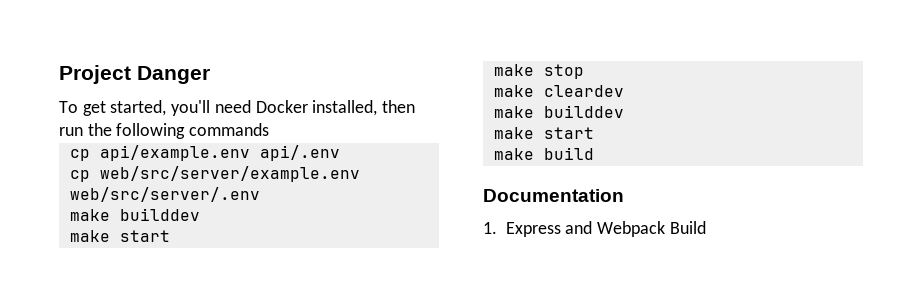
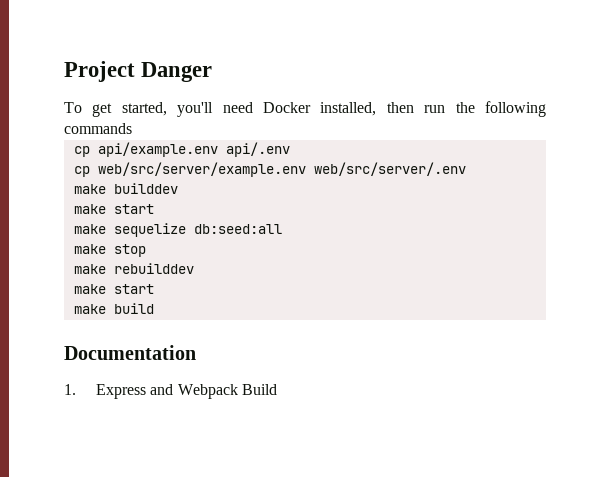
+ make sequelize db:seed:all
- make cleardev
- make builddev
+ make rebuilddev

